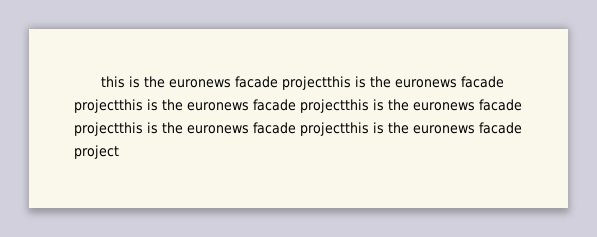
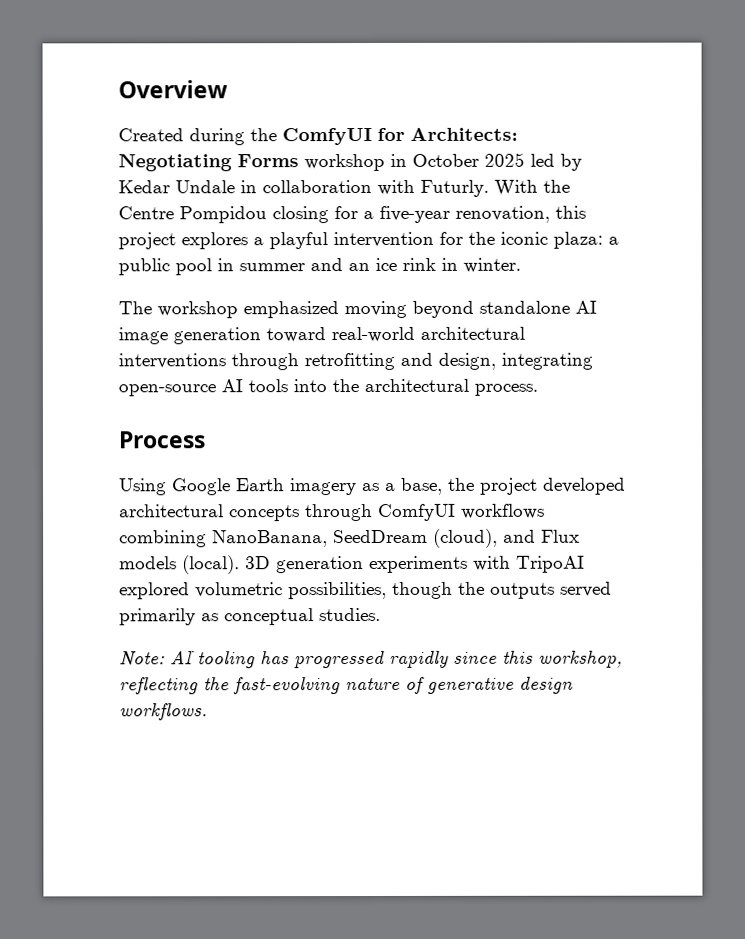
- this is the euronews facade projectthis is the euronews facade projectthis is the euronews facade projectthis is the euronews facade projectthis is the euronews facade projectthis is the euronews facade project
+ Overview
+ Created during the ComfyUI for Architects: Negotiating Forms workshop in October 2025 led by Kedar Undale in collaboration with Futurly. With the Centre Pompidou closing for a five-year renovation, this project explores a playful intervention for the iconic plaza: a public pool in summer and an ice rink in winter.
+ The workshop emphasized moving beyond standalone AI image generation toward real-world architectural interventions through retrofitting and design, integrating open-source AI tools into the architectural process.
+ Process
+ Using Google Earth imagery as a base, the project developed architectural concepts through ComfyUI workflows combining NanoBanana, SeedDream (cloud), and Flux models (local). 3D generation experiments with TripoAI explored volumetric possibilities, though the outputs served primarily as conceptual studies.
+ Note: AI tooling has progressed rapidly since this workshop, reflecting the fast-evolving nature of generative design workflows.

